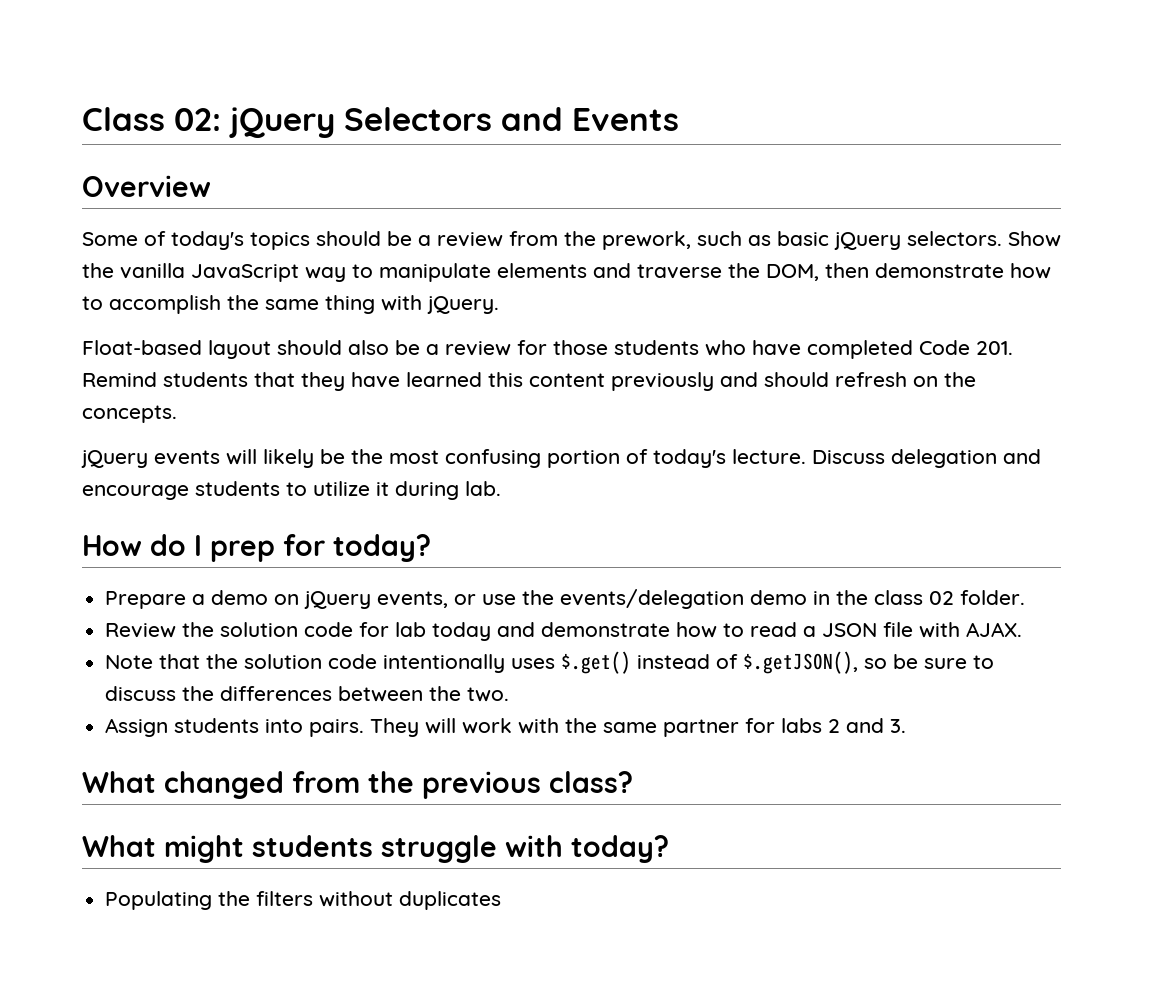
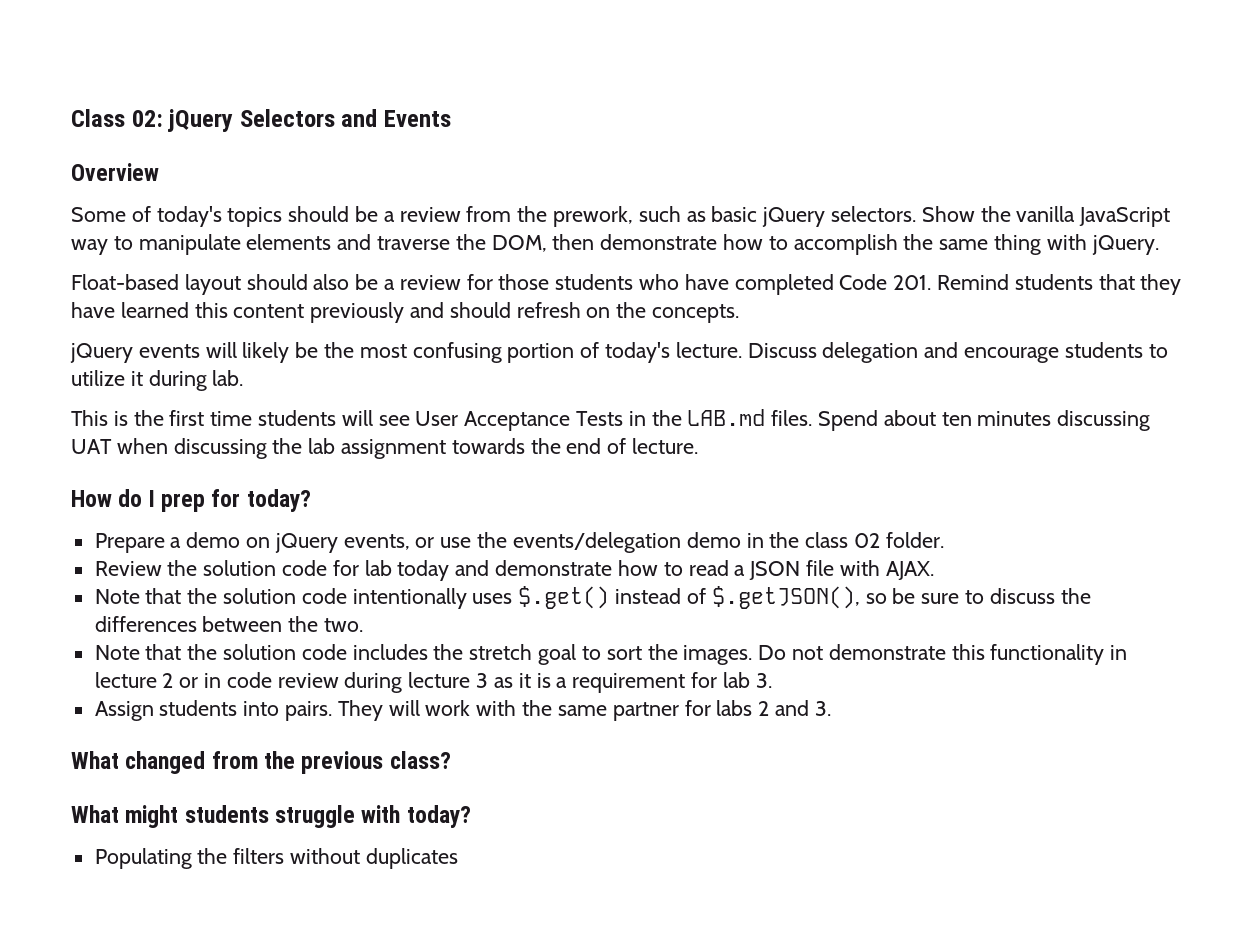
+ This is the first time students will see User Acceptance Tests in the LAB.md files. Spend about ten minutes discussing UAT when discussing the lab assignment towards the end of lecture.
+ Note that the solution code includes the stretch goal to sort the images. Do not demonstrate this functionality in lecture 2 or in code review during lecture 3 as it is a requirement for lab 3.

